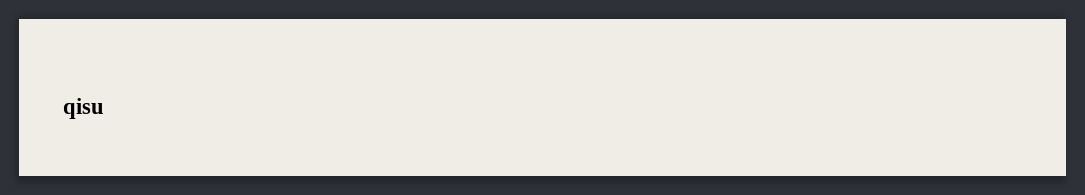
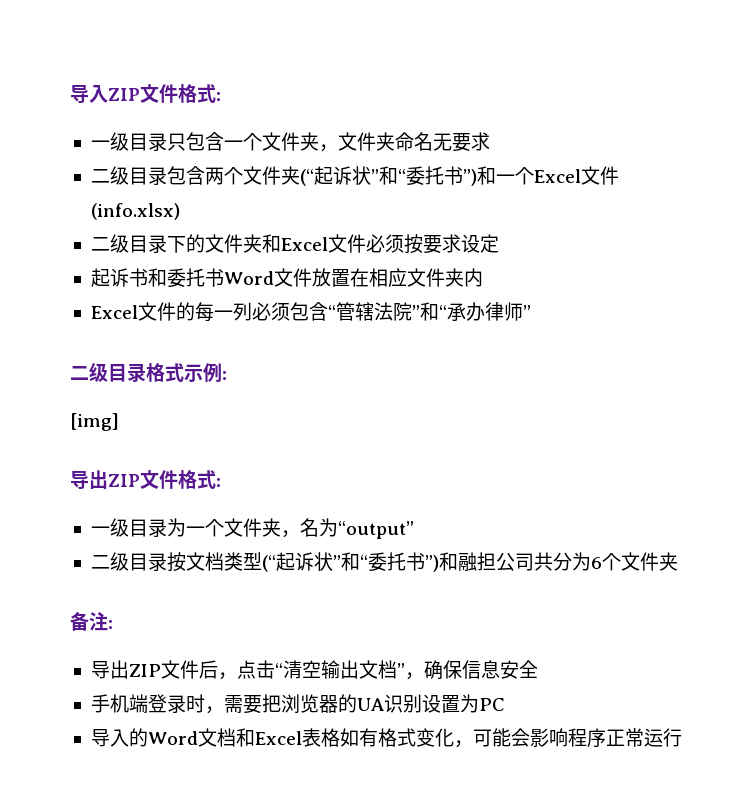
- qisu
+ 导入ZIP文件格式:
+ 一级目录只包含一个文件夹，文件夹命名无要求
+ 二级目录包含两个文件夹(“起诉状”和“委托书”)和一个Excel文件(info.xlsx)
+ 二级目录下的文件夹和Excel文件必须按要求设定
+ 起诉书和委托书Word文件放置在相应文件夹内
+ Excel文件的每一列必须包含“管辖法院”和“承办律师”
+ 二级目录格式示例:
+ [img]
+ 导出ZIP文件格式:
+ 一级目录为一个文件夹，名为“output”
+ 二级目录按文档类型(“起诉状”和“委托书”)和融担公司共分为6个文件夹
+ 备注:
+ 导出ZIP文件后，点击“清空输出文档”，确保信息安全
+ 手机端登录时，需要把浏览器的UA识别设置为PC
+ 导入的Word文档和Excel表格如有格式变化，可能会影响程序正常运行

